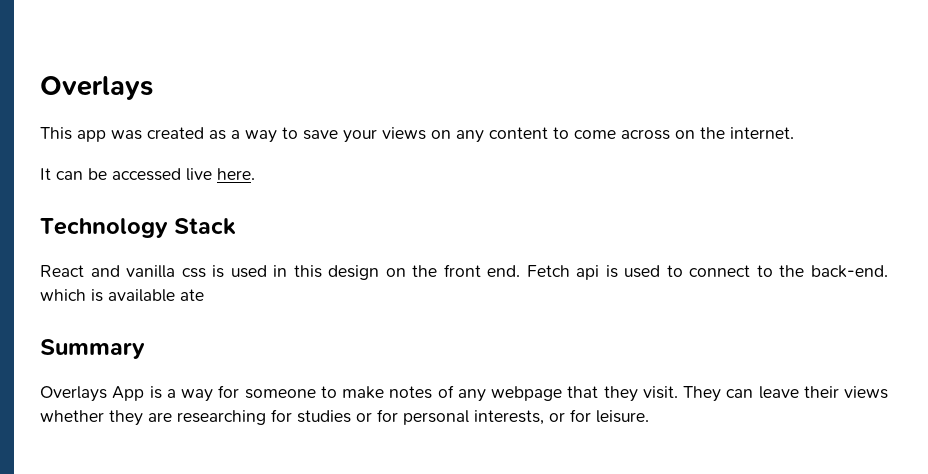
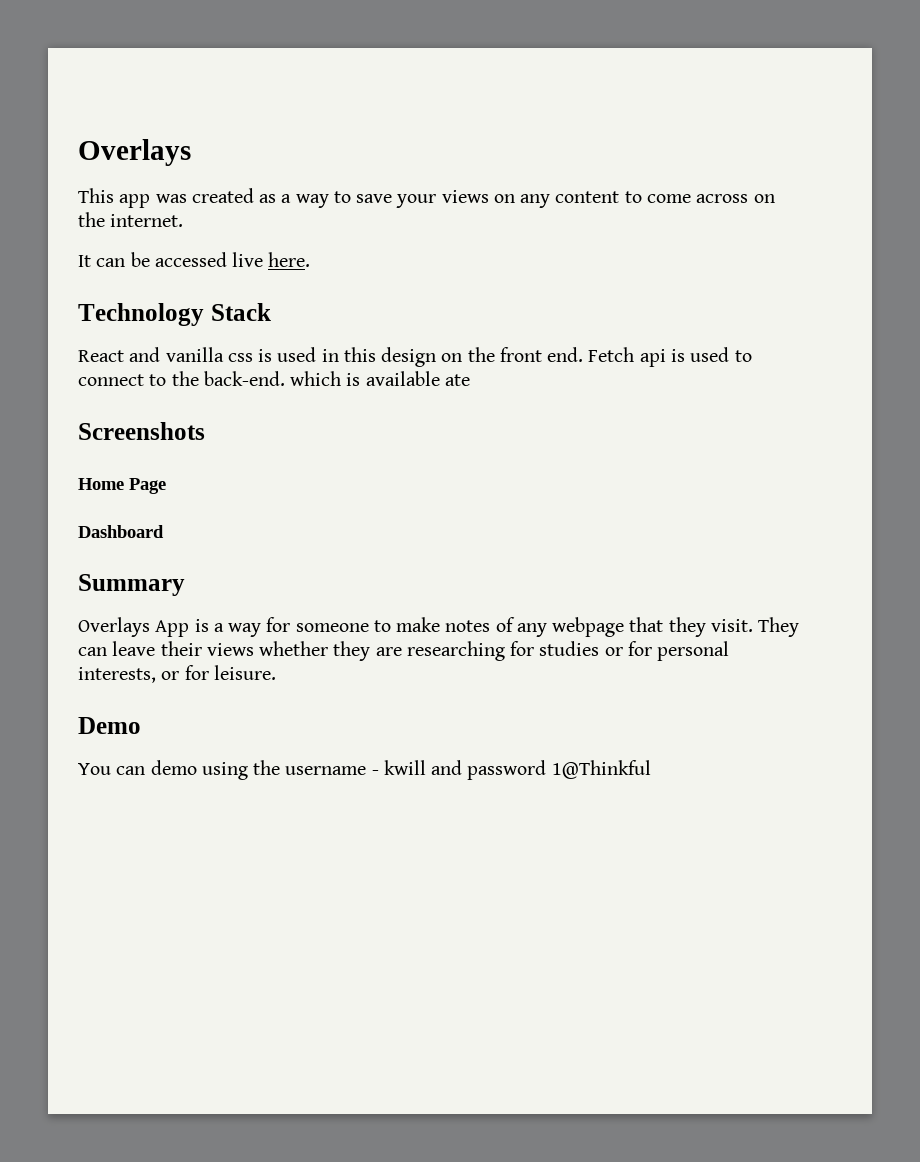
+ Screenshots
+ Home Page
+ Dashboard
+ Demo
+ You can demo using the username - kwill and password 1@Thinkful

